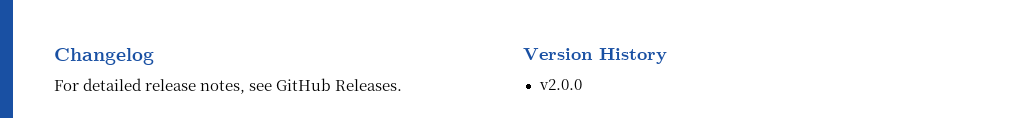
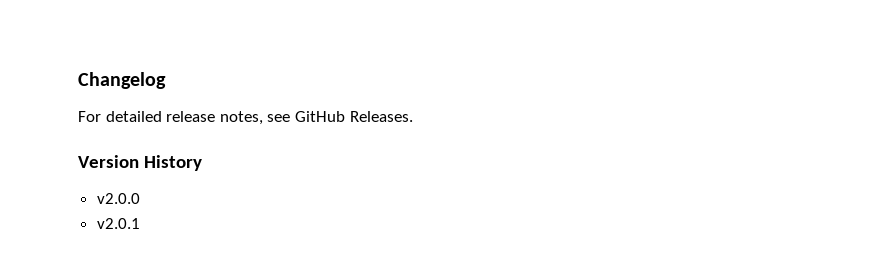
+ v2.0.1

